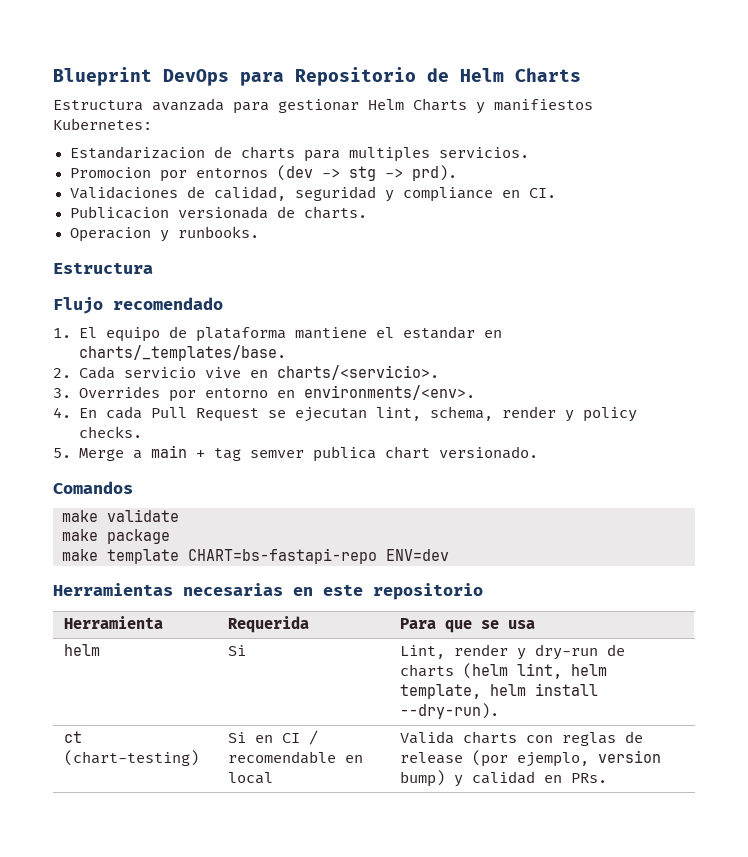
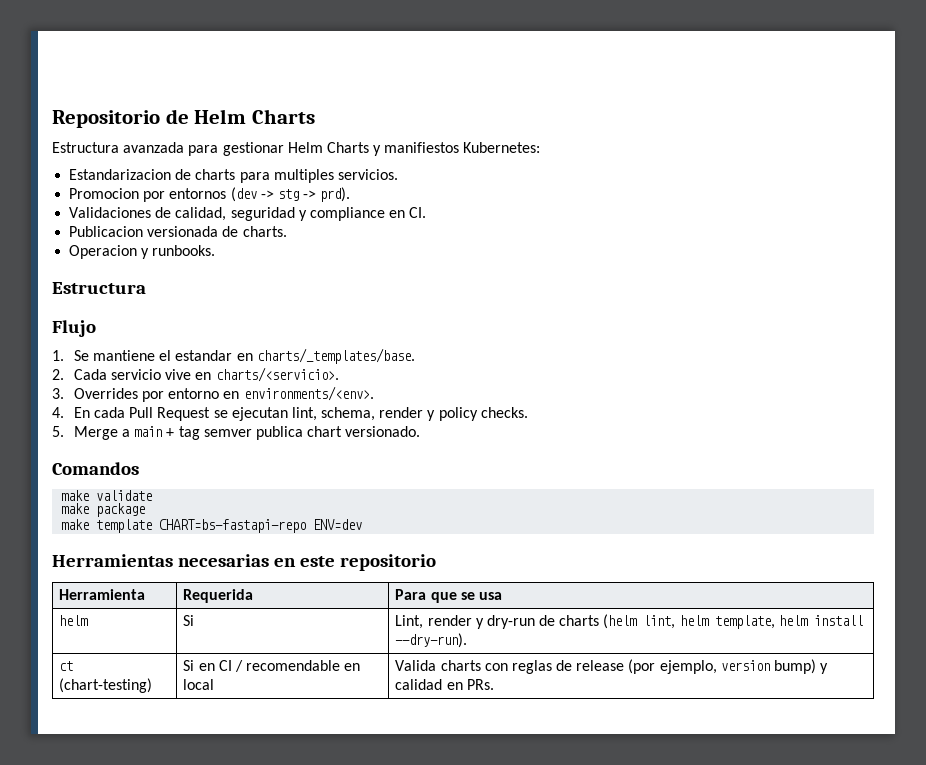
- Blueprint DevOps para Repositorio de Helm Charts
+ Repositorio de Helm Charts
- Flujo recomendado
+ Flujo
- 1. El equipo de plataforma mantiene el estandar en charts/_templates/base.
+ 1. Se mantiene el estandar en charts/_templates/base.

